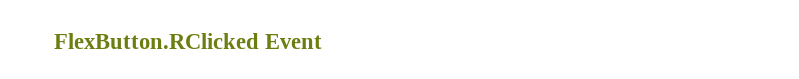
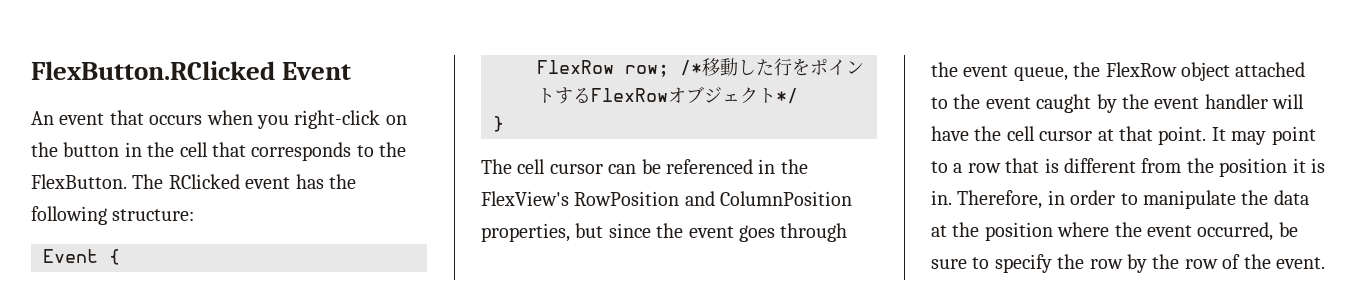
+ An event that occurs when you right-click on the button in the cell that corresponds to the FlexButton. The RClicked event has the following structure:
+ Event {
+ FlexRow row; /*移動した行をポイントするFlexRowオブジェクト*/
+ }
+ The cell cursor can be referenced in the FlexView's RowPosition and ColumnPosition properties, but since the event goes through the event queue, the FlexRow object attached to the event caught by the event handler will have the cell cursor at that point. It may point to a row that is different from the position it is in. Therefore, in order to manipulate the data at the position where the event occurred, be sure to specify the row by the row of the event.

